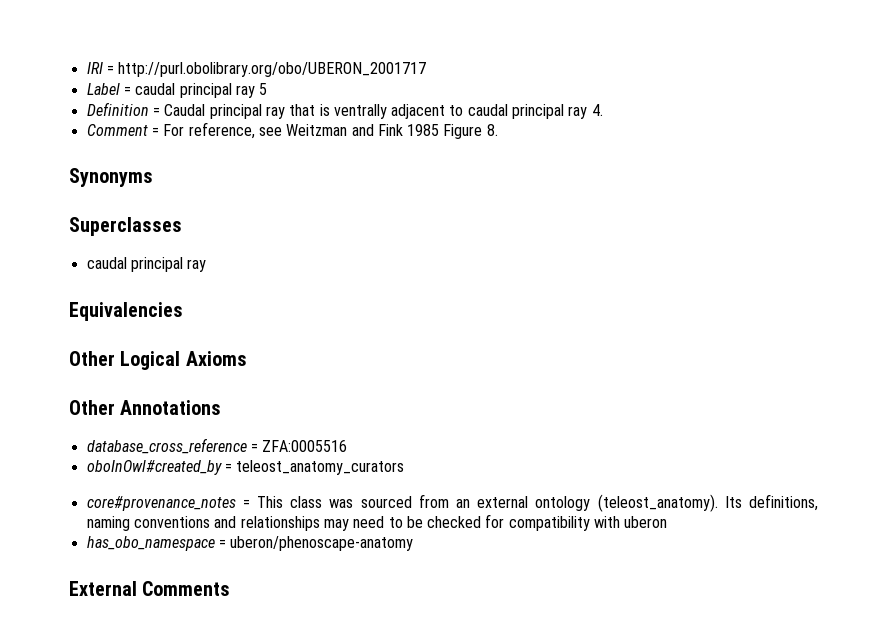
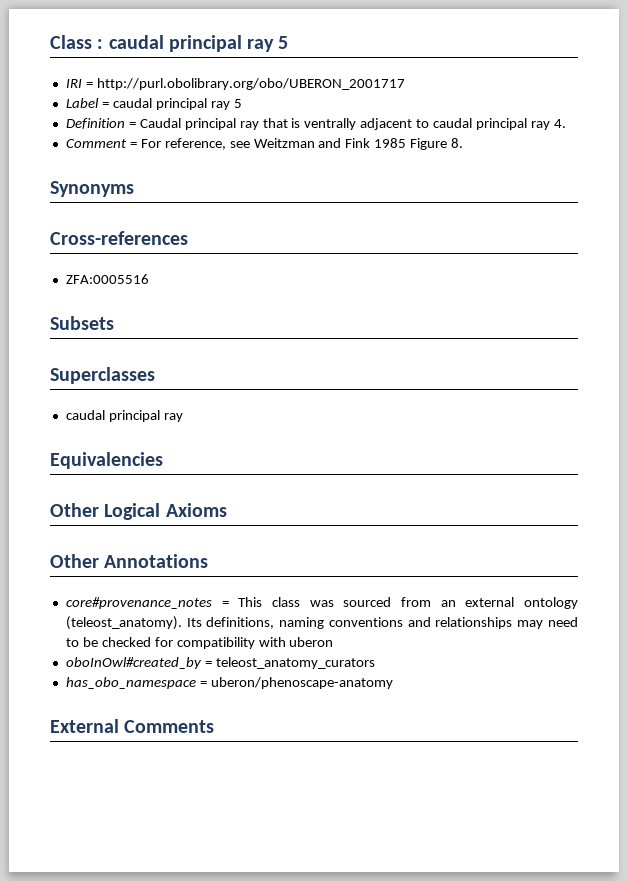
+ Class : caudal principal ray 5
+ Cross-references
+ ZFA:0005516
+ Subsets
- database_cross_reference = ZFA:0005516
- oboInOwl#created_by = teleost_anatomy_curators
+ oboInOwl#created_by = teleost_anatomy_curators

